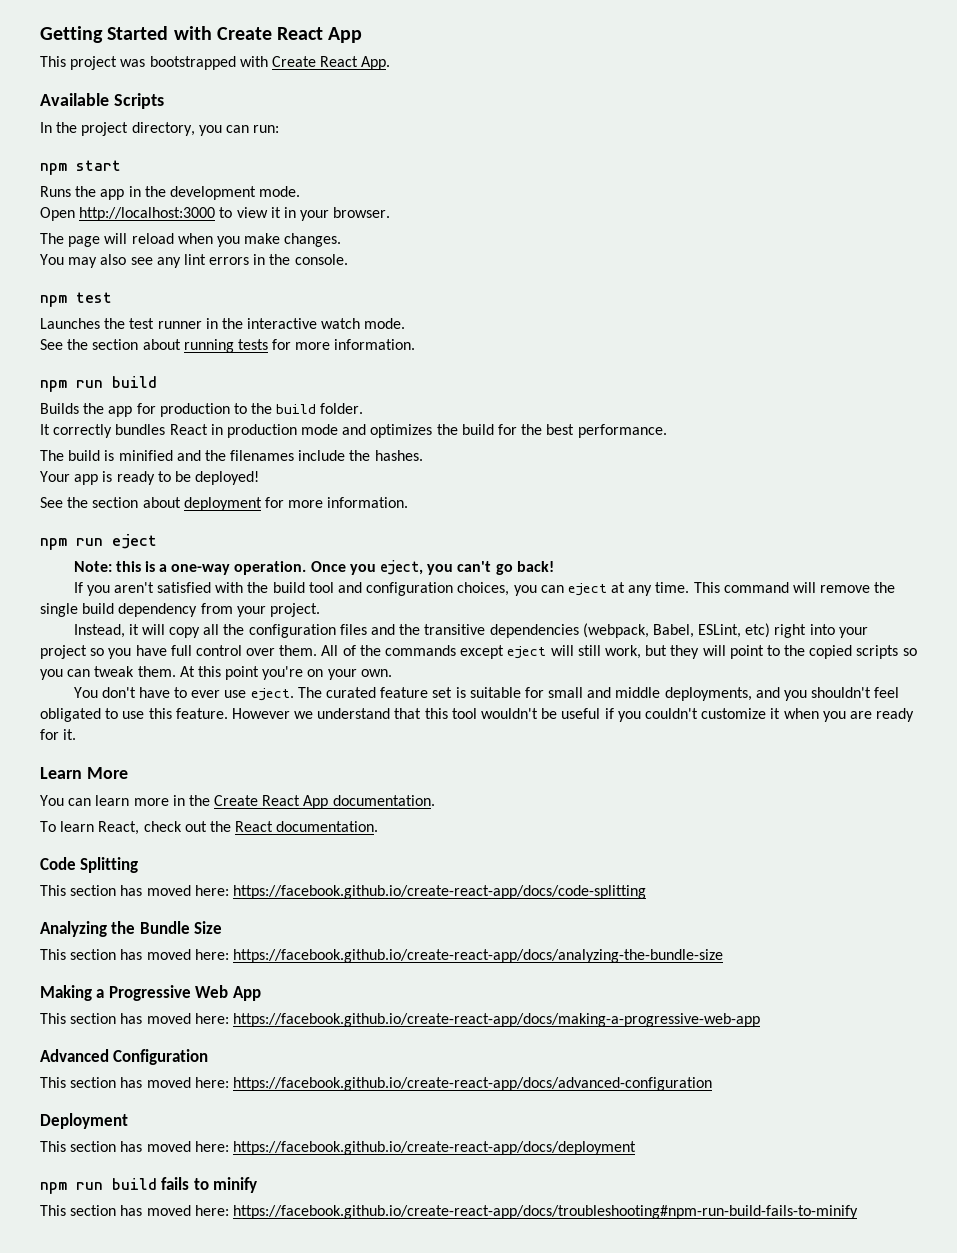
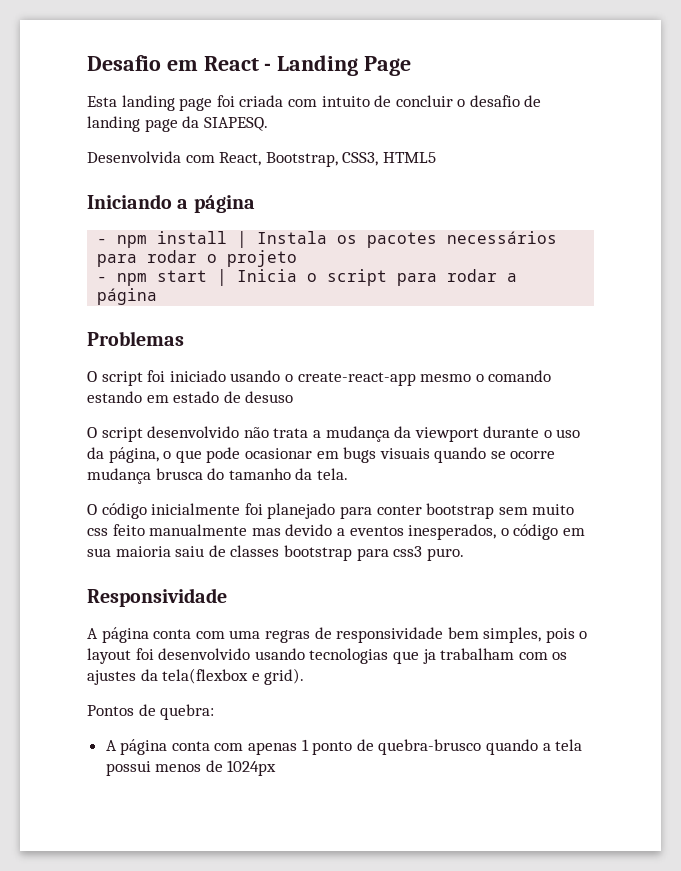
- Getting Started with Create React App
- This project was bootstrapped with Create React App.
- Available Scripts
- In the project directory, you can run:
- npm start
- Runs the app in the development mode.
- Open http://localhost:3000 to view it in your browser.
- The page will reload when you make changes.
- You may also see any lint errors in the console.
- npm test
- Launches the test runner in the interactive watch mode.
- See the section about running tests for more information.
- npm run build
- Builds the app for production to the build folder.
- It correctly bundles React in production mode and optimizes the build for the best performance.
- The build is minified and the filenames include the hashes.
- Your app is ready to be deployed!
- See the section about deployment for more information.
- npm run eject
- Note: this is a one-way operation. Once you eject, you can't go back!
- If you aren't satisfied with the build tool and configuration choices, you can eject at any time. This command will remove the single build dependency from your project.
- Instead, it will copy all the configuration files and the transitive dependencies (webpack, Babel, ESLint, etc) right into your project so you have full control over them. All of the commands except eject will still work, but they will point to the copied scripts so you can tweak them. At this point you're on your own.
- You don't have to ever use eject. The curated feature set is suitable for small and middle deployments, and you shouldn't feel obligated to use this feature. However we understand that this tool wouldn't be useful if you couldn't customize it when you are ready for it.
- Learn More
- You can learn more in the Create React App documentation.
- To learn React, check out the React documentation.
- Code Splitting
- This section has moved here: https://facebook.github.io/create-react-app/docs/code-splitting
- Analyzing the Bundle Size
- This section has moved here: https://facebook.github.io/create-react-app/docs/analyzing-the-bundle-size
- Making a Progressive Web App
- This section has moved here: https://facebook.github.io/create-react-app/docs/making-a-progressive-web-app
- Advanced Configuration
- This section has moved here: https://facebook.github.io/create-react-app/docs/advanced-configuration
- Deployment
- This section has moved here: https://facebook.github.io/create-react-app/docs/deployment
- npm run build fails to minify
- This section has moved here: https://facebook.github.io/create-react-app/docs/troubleshooting#npm-run-build-fails-to-minify
+ Desafio em React - Landing Page
+ Esta landing page foi criada com intuito de concluir o desafio de landing page da SIAPESQ.
+ Desenvolvida com React, Bootstrap, CSS3, HTML5
+ Iniciando a página
+ - npm install | Instala os pacotes necessários para rodar o projeto
+ - npm start | Inicia o script para rodar a página
+ Problemas
+ O script foi iniciado usando o create-react-app mesmo o comando estando em estado de desuso
+ O script desenvolvido não trata a mudança da viewport durante o uso da página, o que pode ocasionar em bugs visuais quando se ocorre mudança brusca do tamanho da tela.
+ O código inicialmente foi planejado para conter bootstrap sem muito css feito manualmente mas devido a eventos inesperados, o código em sua maioria saiu de classes bootstrap para css3 puro.
+ Responsividade
+ A página conta com uma regras de responsividade bem simples, pois o layout foi desenvolvido usando tecnologias que ja trabalham com os ajustes da tela(flexbox e grid).
+ Pontos de quebra:
+ A página conta com apenas 1 ponto de quebra-brusco quando a tela possui menos de 1024px

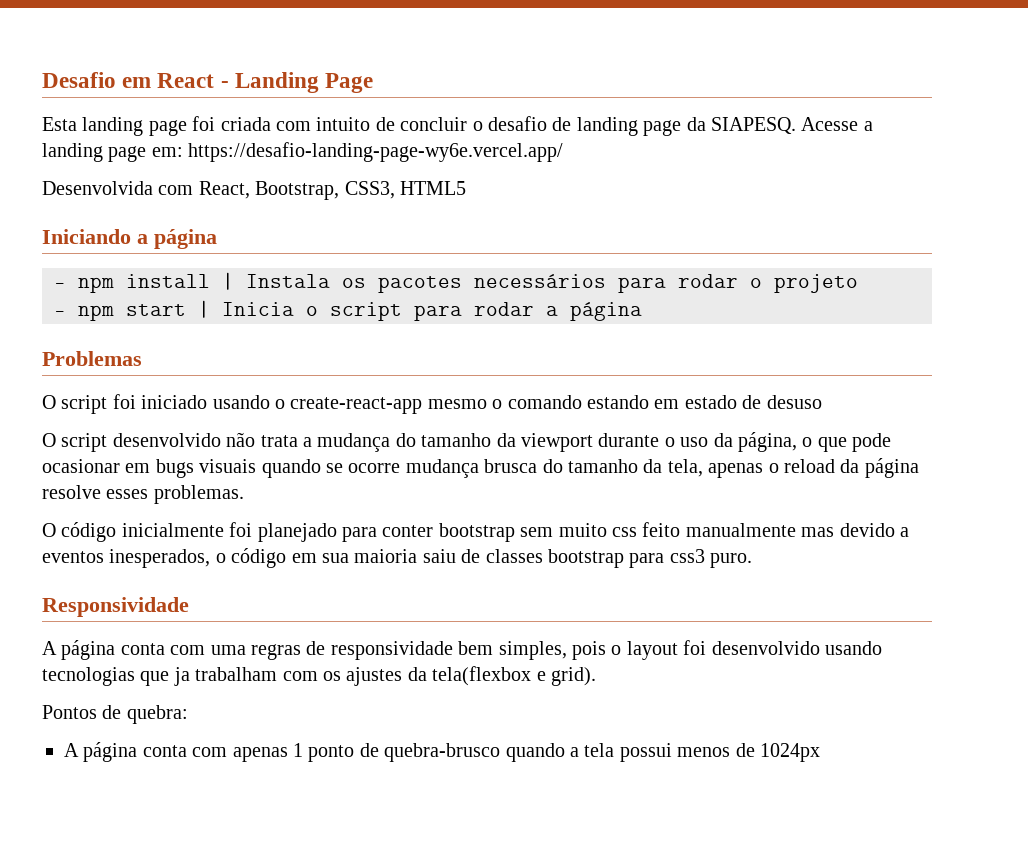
+ Acesse a landing page em: https://desafio-landing-page-wy6e.vercel.app/
- O script desenvolvido não trata a mudança da viewport durante o uso da página, o que pode ocasionar em bugs visuais quando se ocorre mudança brusca do tamanho da tela.
+ O script desenvolvido não trata a mudança do tamanho da viewport durante o uso da página, o que pode ocasionar em bugs visuais quando se ocorre mudança brusca do tamanho da tela, apenas o reload da página resolve esses problemas.

